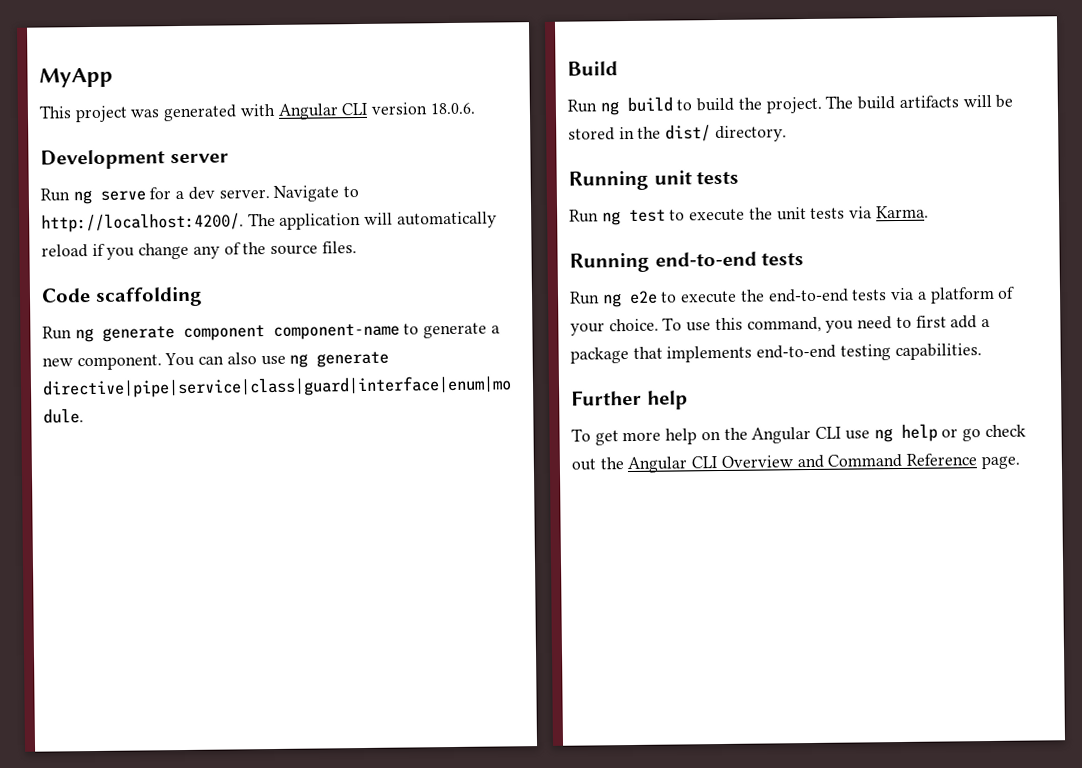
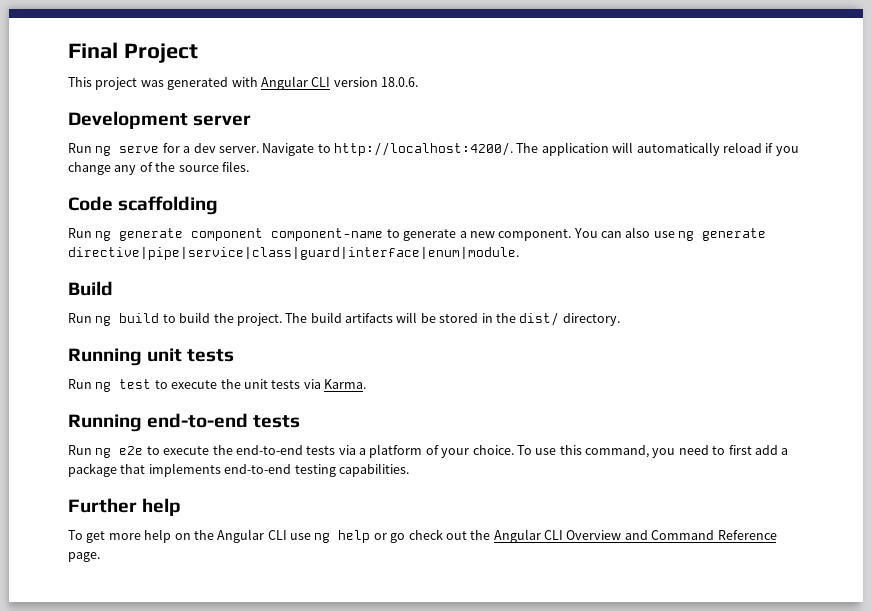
- MyApp
+ Final Project

